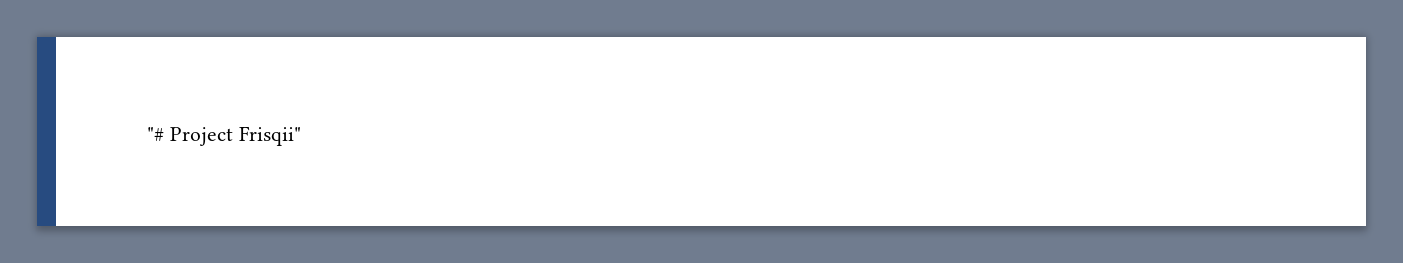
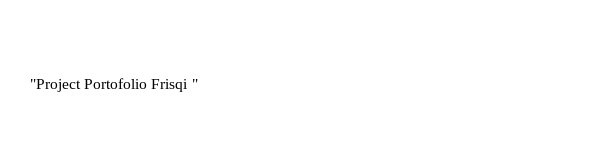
- "# Project Frisqii"
+ "Project Portofolio Frisqi "

